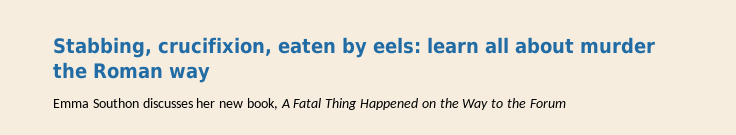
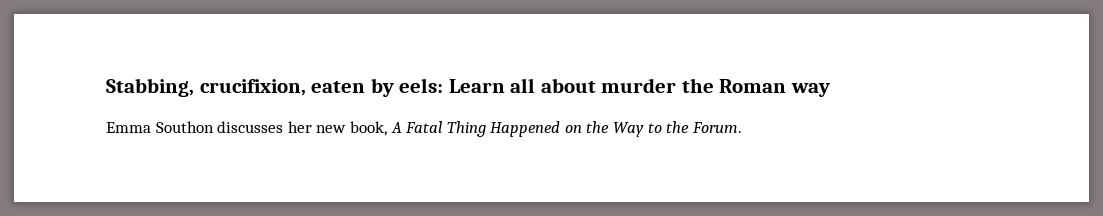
- Stabbing, crucifixion, eaten by eels: learn all about murder the Roman way
+ Stabbing, crucifixion, eaten by eels: Learn all about murder the Roman way
- Emma Southon discusses her new book, A Fatal Thing Happened on the Way to the Forum
+ Emma Southon discusses her new book, A Fatal Thing Happened on the Way to the Forum.

